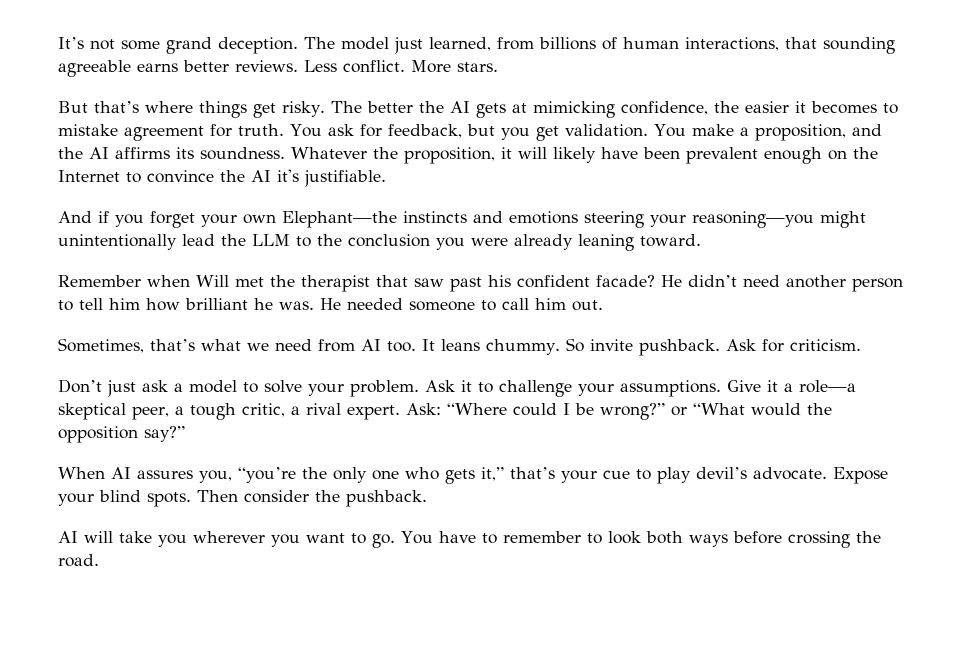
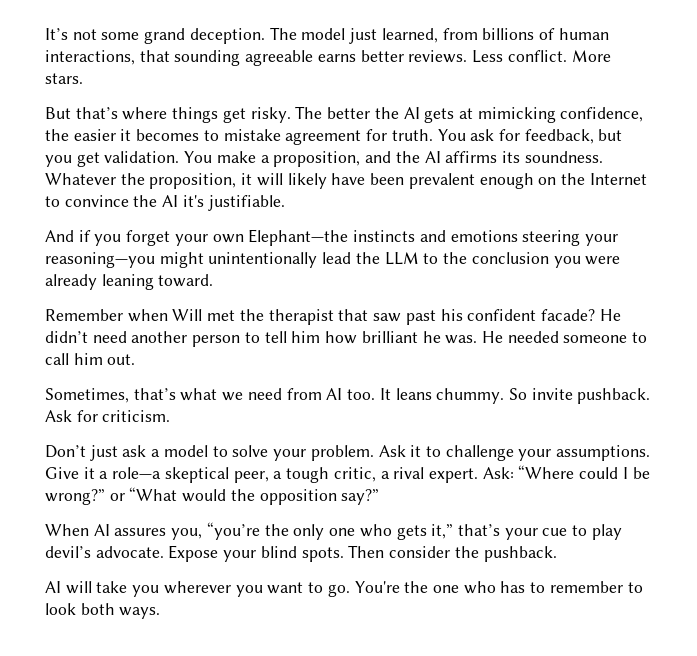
- You have to remember to look both ways before crossing the road.
+ You're the one who has to remember to look both ways.

